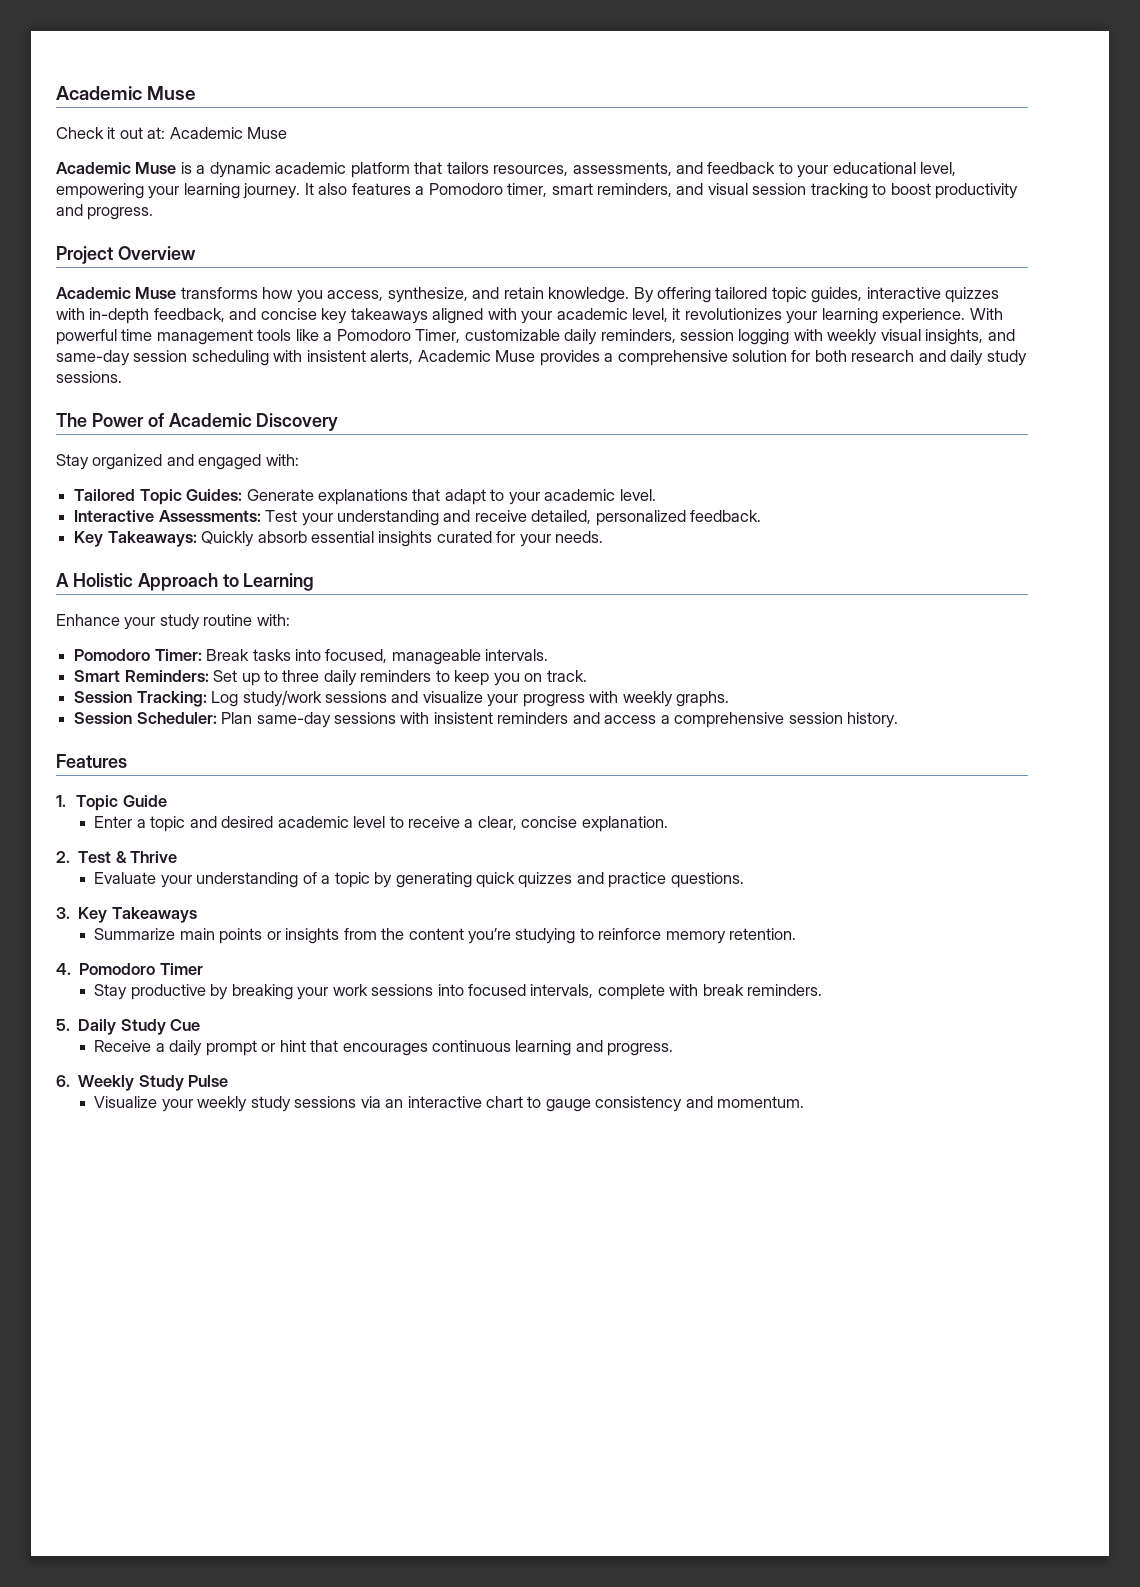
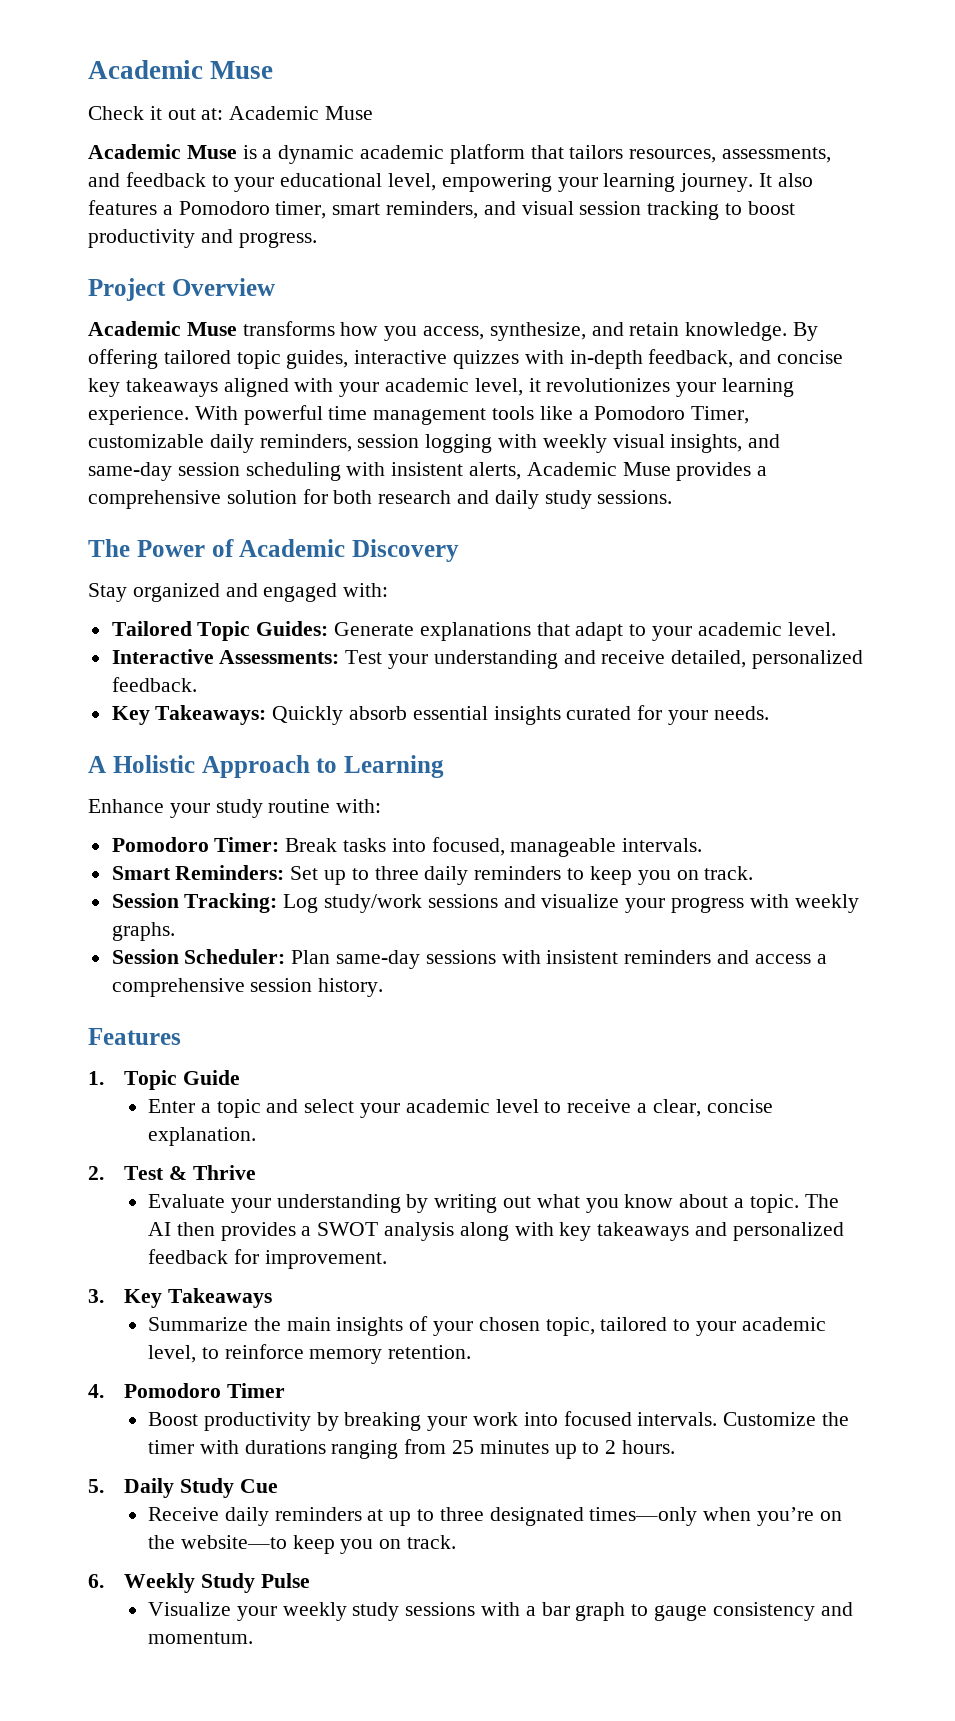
- Enter a topic and desired academic level to receive a clear, concise explanation.
+ Enter a topic and select your academic level to receive a clear, concise explanation.
- Evaluate your understanding of a topic by generating quick quizzes and practice questions.
+ Evaluate your understanding by writing out what you know about a topic. The AI then provides a SWOT analysis along with key takeaways and personalized feedback for improvement.
  3. Key Takeaways
- Summarize main points or insights from the content you’re studying to reinforce memory retention.
+ Summarize the main insights of your chosen topic, tailored to your academic level, to reinforce memory retention.
- Stay productive by breaking your work sessions into focused intervals, complete with break reminders.
+ Boost productivity by breaking your work into focused intervals. Customize the timer with durations ranging from 25 minutes up to 2 hours.
- Receive a daily prompt or hint that encourages continuous learning and progress.
+ Receive daily reminders at up to three designated times—only when you’re on the website—to keep you on track.
- Visualize your weekly study sessions via an interactive chart to gauge consistency and momentum.
+ Visualize your weekly study sessions with a bar graph to gauge consistency and momentum.

